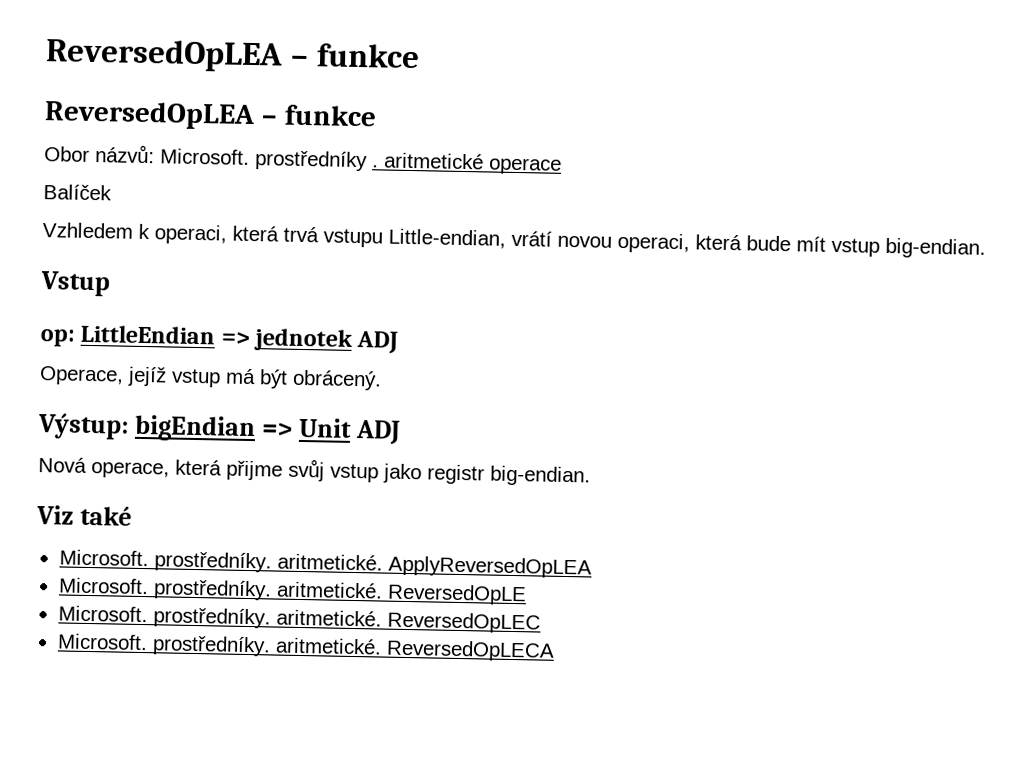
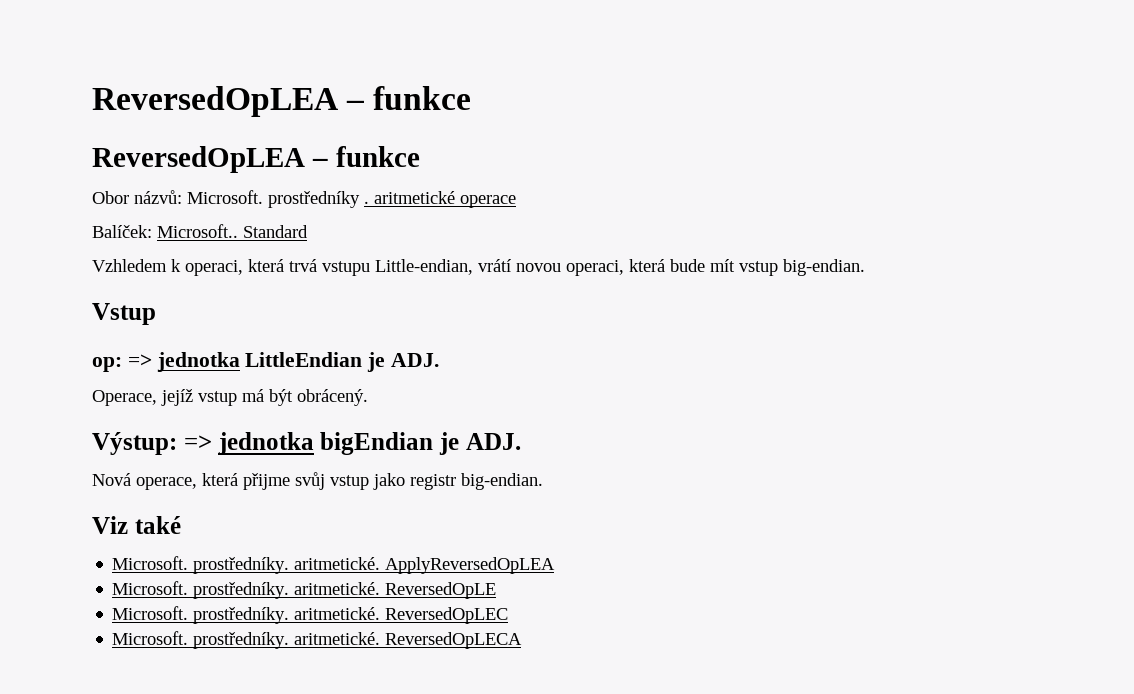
- Balíček
+ Balíček: Microsoft.. Standard
- op: LittleEndian => jednotek ADJ
+ op: => jednotka LittleEndian je ADJ.
- Výstup: bigEndian => Unit ADJ
+ Výstup: => jednotka bigEndian je ADJ.

